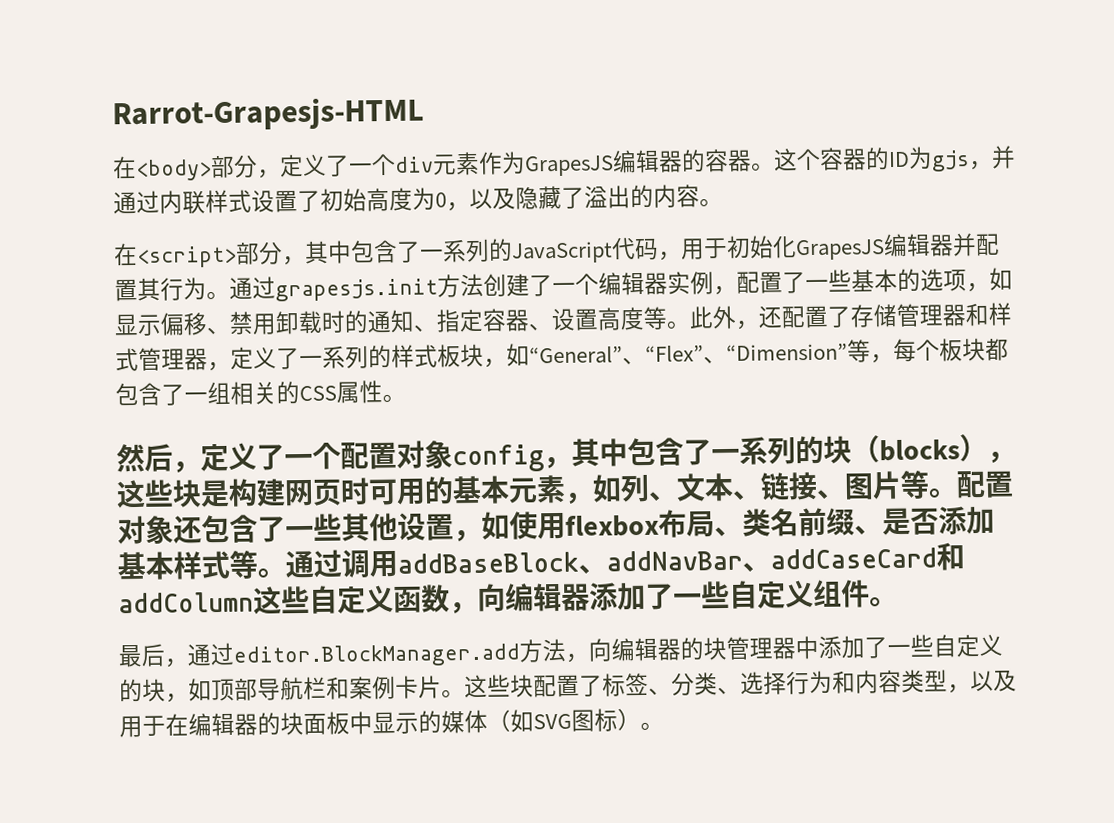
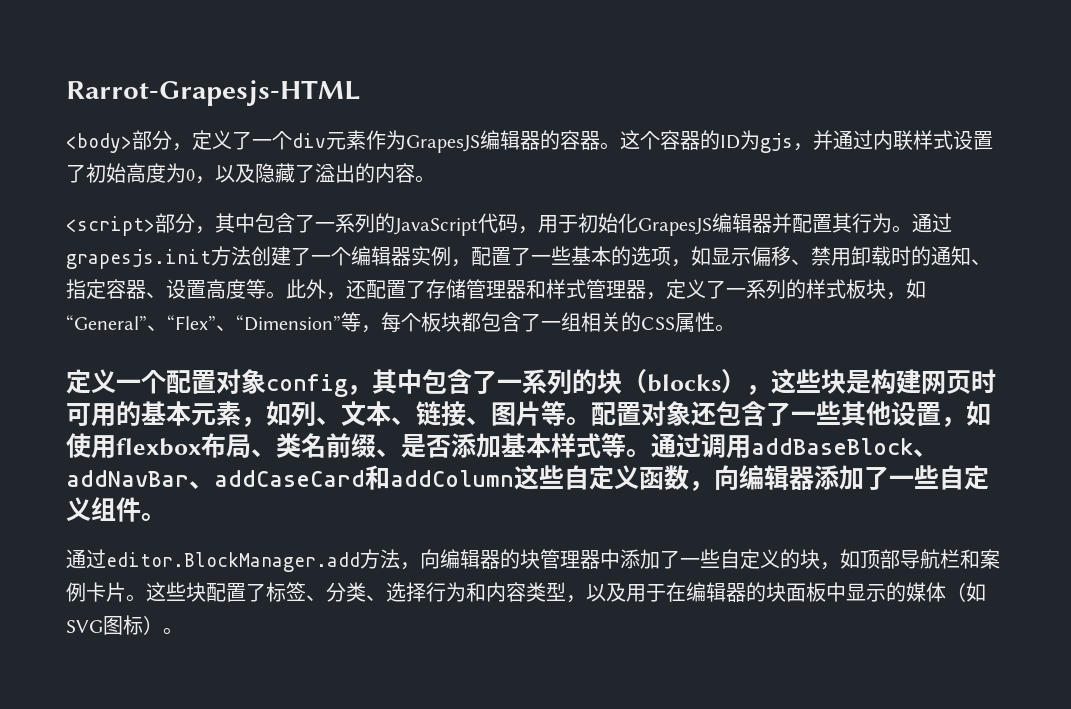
- 在<body>部分，定义了一个div元素作为GrapesJS编辑器的容器。
+ <body>部分，定义了一个div元素作为GrapesJS编辑器的容器。
- 在<script>部分，其中包含了一系列的JavaScript代码，用于初始化GrapesJS编辑器并配置其行为。
+ <script>部分，其中包含了一系列的JavaScript代码，用于初始化GrapesJS编辑器并配置其行为。
- 然后，定义了一个配置对象config，其中包含了一系列的块（blocks），这些块是构建网页时可用的基本元素，如列、文本、链接、图片等。
+ 定义一个配置对象config，其中包含了一系列的块（blocks），这些块是构建网页时可用的基本元素，如列、文本、链接、图片等。
- 最后，通过editor.BlockManager.add方法，向编辑器的块管理器中添加了一些自定义的块，如顶部导航栏和案例卡片。
+ 通过editor.BlockManager.add方法，向编辑器的块管理器中添加了一些自定义的块，如顶部导航栏和案例卡片。

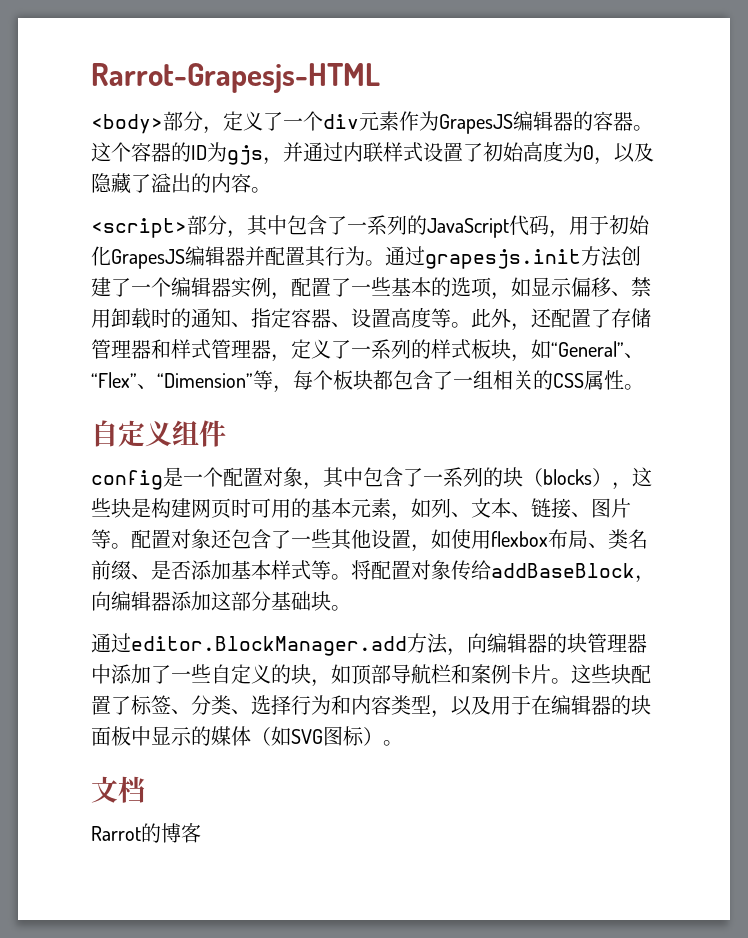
- 定义一个配置对象config，其中包含了一系列的块（blocks），这些块是构建网页时可用的基本元素，如列、文本、链接、图片等。
+ 自定义组件
+ config是一个配置对象，其中包含了一系列的块（blocks），这些块是构建网页时可用的基本元素，如列、文本、链接、图片等。
- 通过调用addBaseBlock、addNavBar、addCaseCard和addColumn这些自定义函数，向编辑器添加了一些自定义组件。
+ 将配置对象传给addBaseBlock，向编辑器添加这部分基础块。
+ 文档
+ Rarrot的博客

